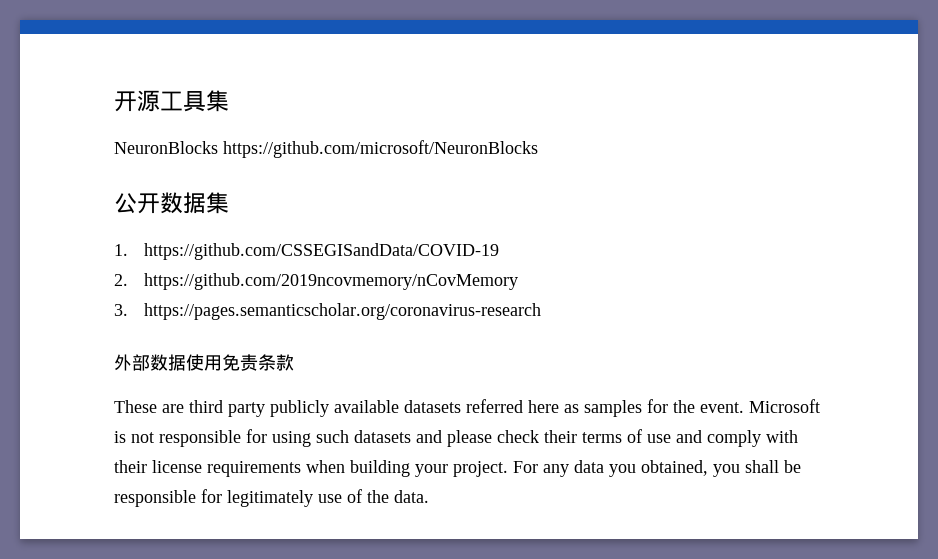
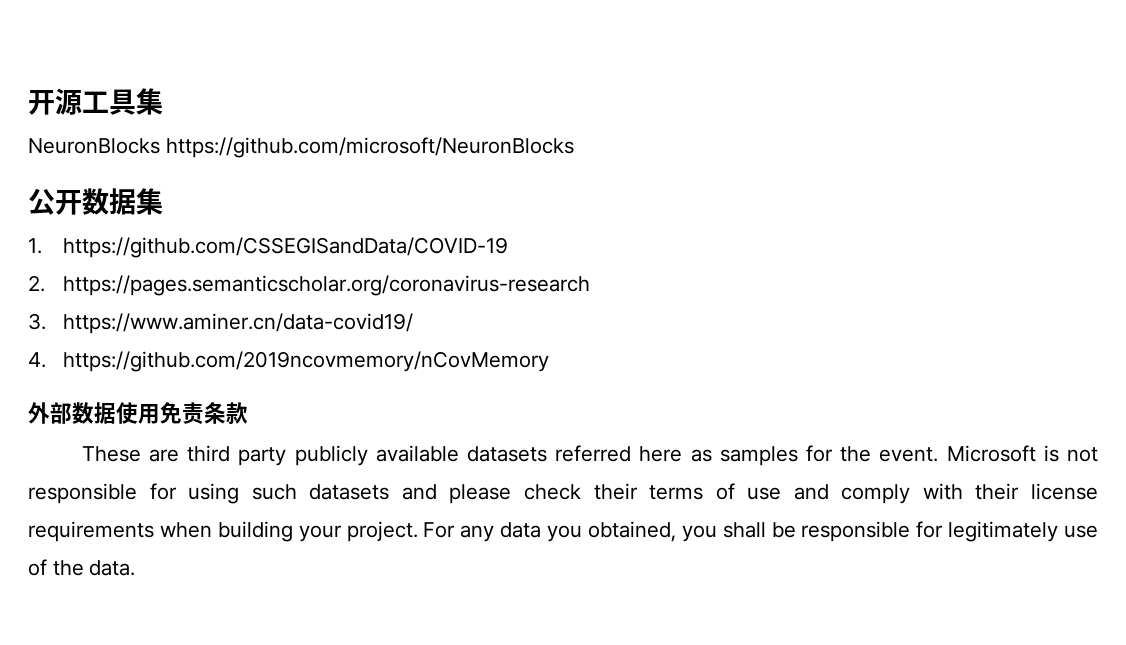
- 2. https://github.com/2019ncovmemory/nCovMemory
+ 2. https://pages.semanticscholar.org/coronavirus-research
- 3. https://pages.semanticscholar.org/coronavirus-research
+ 3. https://www.aminer.cn/data-covid19/
+ 4. https://github.com/2019ncovmemory/nCovMemory

